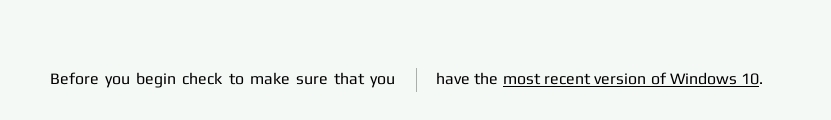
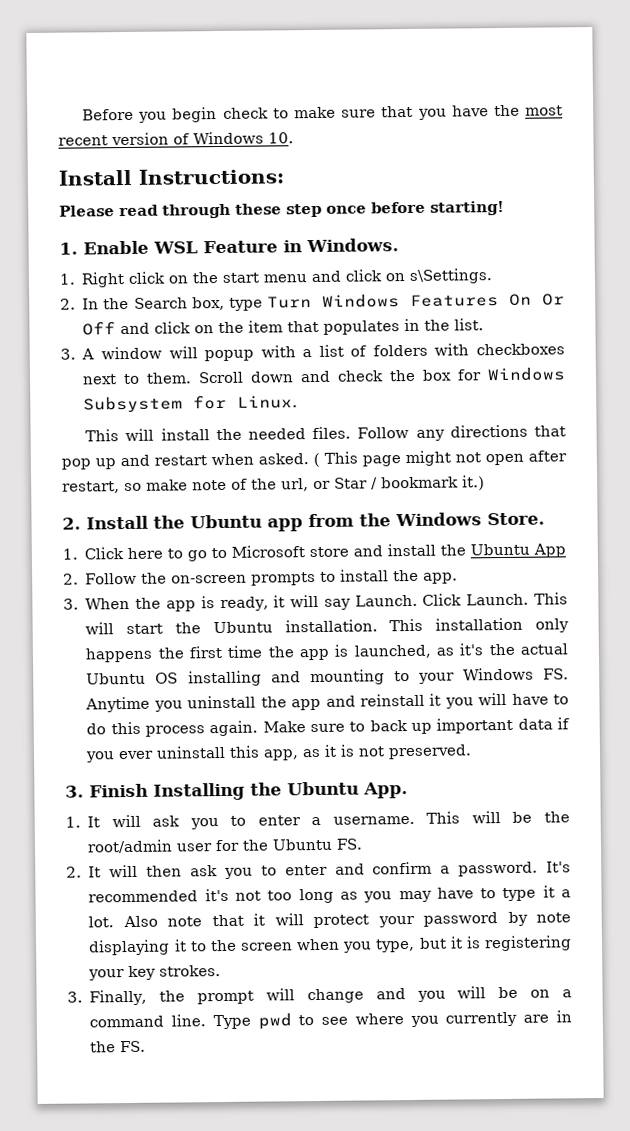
+ Install Instructions:
+ Please read through these step once before starting!
+ 1. Enable WSL Feature in Windows.
+ 1. Right click on the start menu and click on s\Settings.
+ 2. In the Search box, type Turn Windows Features On Or Off and click on the item that populates in the list.
+ 3. A window will popup with a list of folders with checkboxes next to them. Scroll down and check the box for Windows Subsystem for Linux.
+ This will install the needed files. Follow any directions that pop up and restart when asked. ( This page might not open after restart, so make note of the url, or Star / bookmark it.)
+ 2. Install the Ubuntu app from the Windows Store.
+ 1. Click here to go to Microsoft store and install the Ubuntu App
+ 2. Follow the on-screen prompts to install the app.
+ 3. When the app is ready, it will say Launch. Click Launch. This will start the Ubuntu installation. This installation only happens the first time the app is launched, as it's the actual Ubuntu OS installing and mounting to your Windows FS. Anytime you uninstall the app and reinstall it you will have to do this process again. Make sure to back up important data if you ever uninstall this app, as it is not preserved.
+ 3. Finish Installing the Ubuntu App.
+ 1. It will ask you to enter a username. This will be the root/admin user for the Ubuntu FS.
+ 2. It will then ask you to enter and confirm a password. It's recommended it's not too long as you may have to type it a lot. Also note that it will protect your password by note displaying it to the screen when you type, but it is registering your key strokes.
+ 3. Finally, the prompt will change and you will be on a command line. Type pwd to see where you currently are in the FS.

